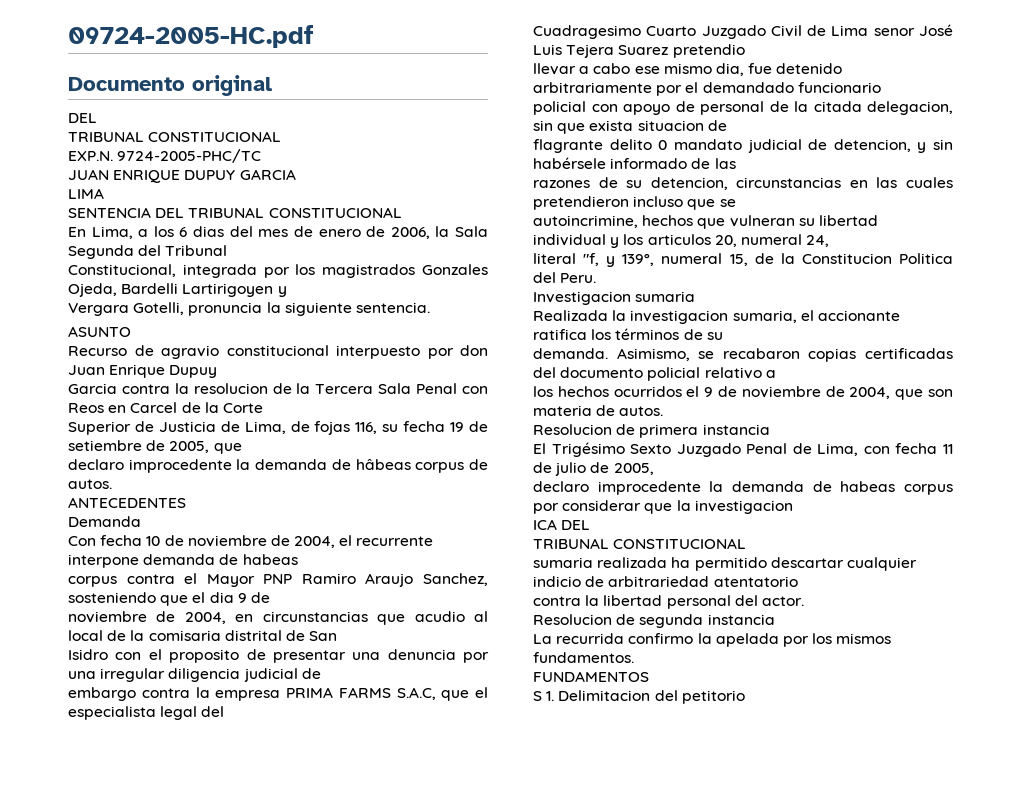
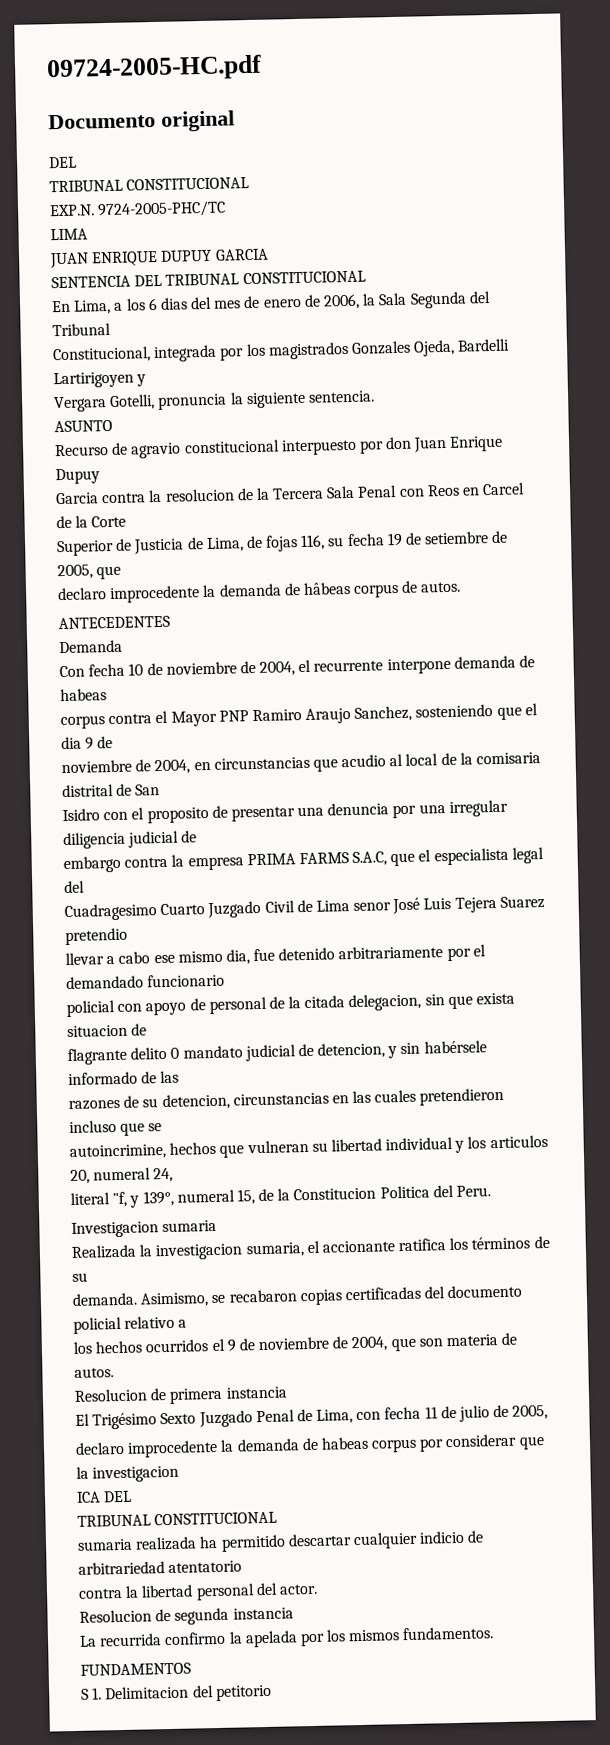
+ LIMA
- LIMA

